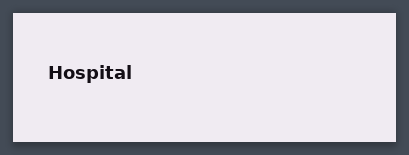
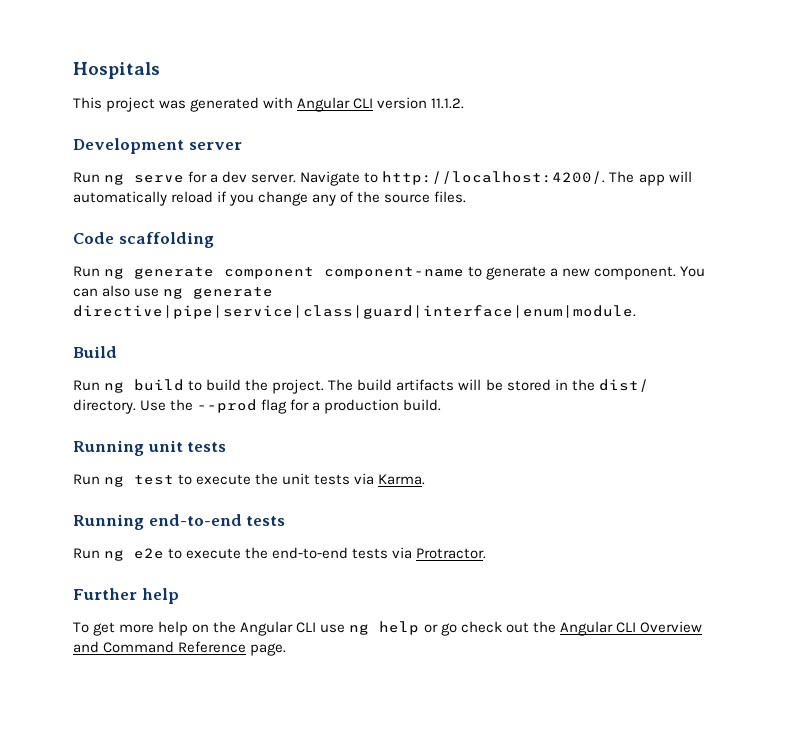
- Hospital
+ Hospitals
+ This project was generated with Angular CLI version 11.1.2.
+ Development server
+ Run ng serve for a dev server. Navigate to http://localhost:4200/. The app will automatically reload if you change any of the source files.
+ Code scaffolding
+ Run ng generate component component-name to generate a new component. You can also use ng generate directive|pipe|service|class|guard|interface|enum|module.
+ Build
+ Run ng build to build the project. The build artifacts will be stored in the dist/ directory. Use the --prod flag for a production build.
+ Running unit tests
+ Run ng test to execute the unit tests via Karma.
+ Running end-to-end tests
+ Run ng e2e to execute the end-to-end tests via Protractor.
+ Further help
+ To get more help on the Angular CLI use ng help or go check out the Angular CLI Overview and Command Reference page.

